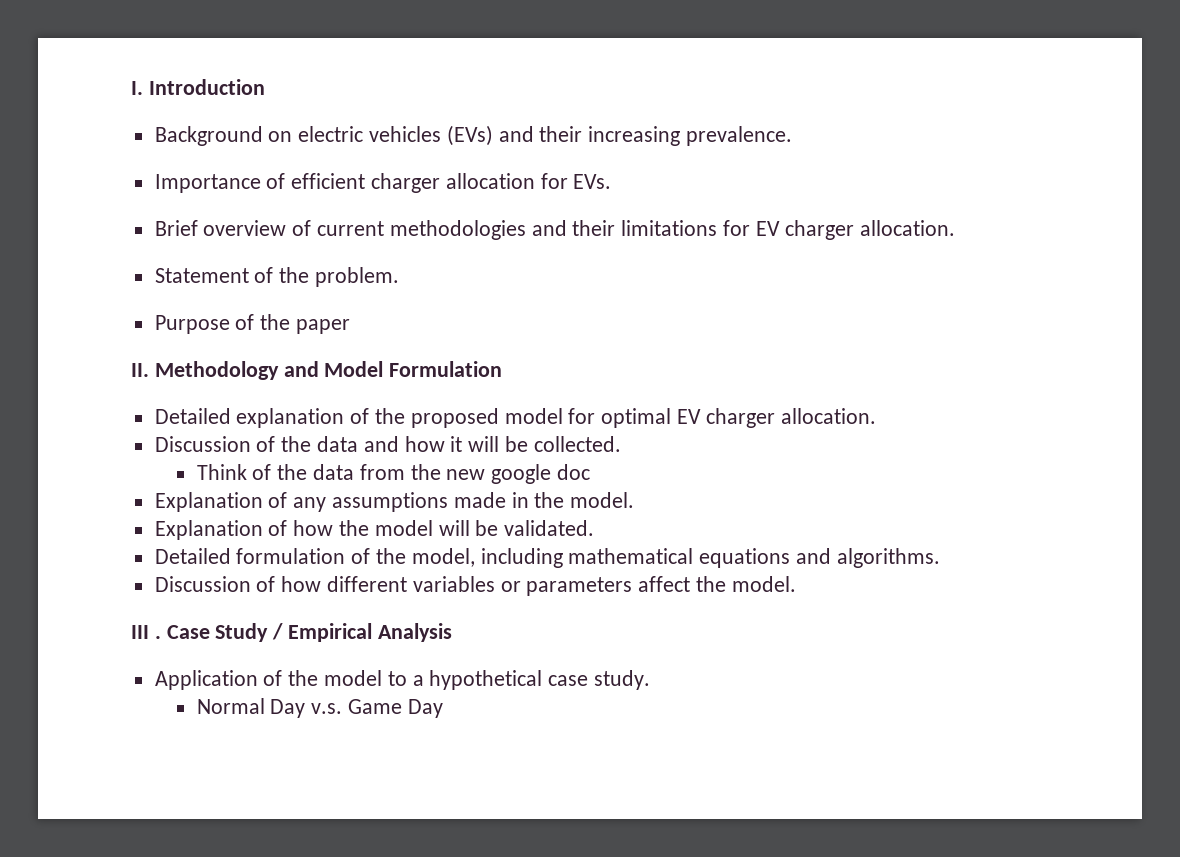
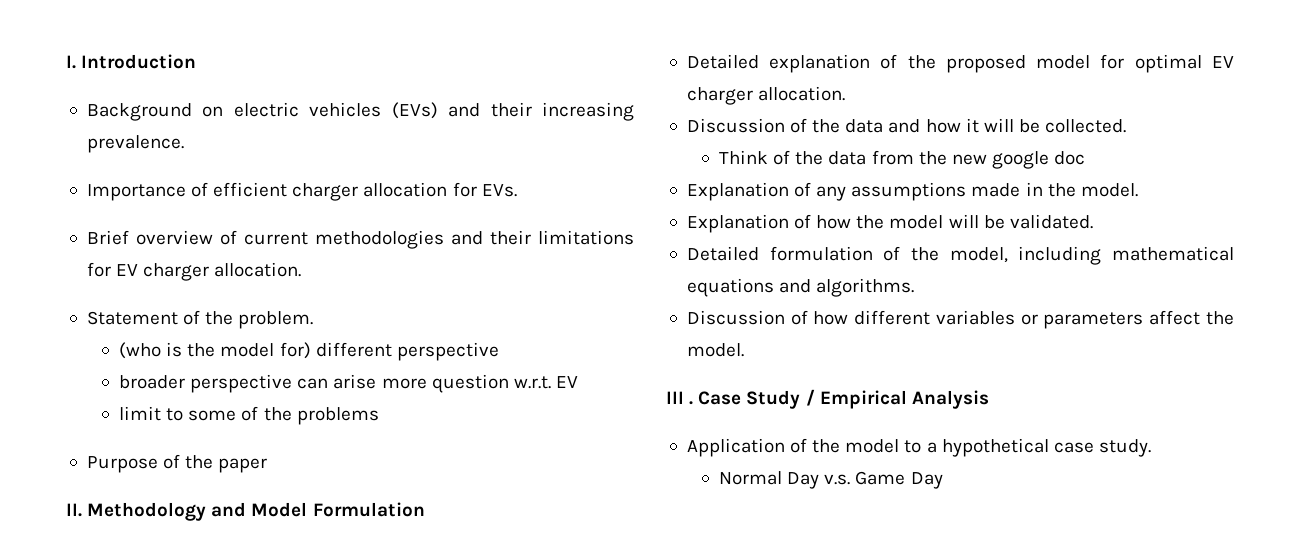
+ (who is the model for) different perspective
+ broader perspective can arise more question w.r.t. EV
+ limit to some of the problems

